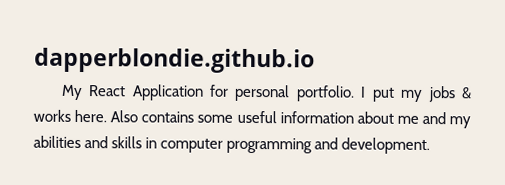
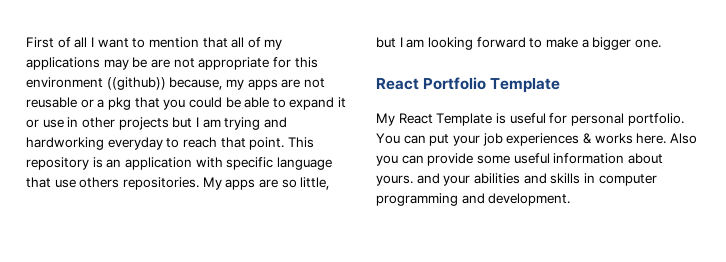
- dapperblondie.github.io
- My React Application for personal portfolio. I put my jobs & works here.
+ First of all I want to mention that all of my applications may be are not appropriate for this environment ((github)) because, my apps are not reusable or a pkg that you could be able to expand it or use in other projects but I am trying and hardworking everyday to reach that point. This repository is an application with specific language that use others repositories. My apps are so little, but I am looking forward to make a bigger one.
+ React Portfolio Template
+ My React Template is useful for personal portfolio. You can put your job experiences & works here.
- Also contains some useful information about me and my abilities and skills in computer programming and development.
+ Also you can provide some useful information about yours. and your abilities and skills in computer programming and development.

